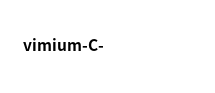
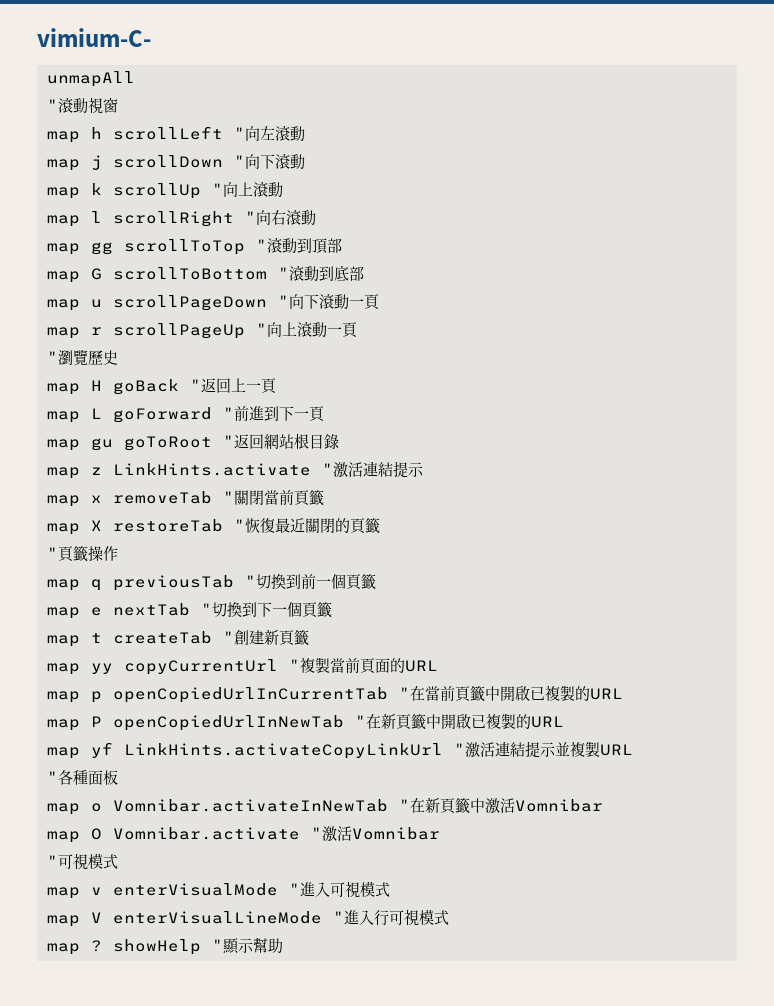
+ unmapAll
+ "滾動視窗
+ map h scrollLeft "向左滾動
+ map j scrollDown "向下滾動
+ map k scrollUp "向上滾動
+ map l scrollRight "向右滾動
+ map gg scrollToTop "滾動到頂部
+ map G scrollToBottom "滾動到底部
+ map u scrollPageDown "向下滾動一頁
+ map r scrollPageUp "向上滾動一頁
+ "瀏覽歷史
+ map H goBack "返回上一頁
+ map L goForward "前進到下一頁
+ map gu goToRoot "返回網站根目錄
+ map z LinkHints.activate "激活連結提示
+ map x removeTab "關閉當前頁籤
+ map X restoreTab "恢復最近關閉的頁籤
+ "頁籤操作
+ map q previousTab "切換到前一個頁籤
+ map e nextTab "切換到下一個頁籤
+ map t createTab "創建新頁籤
+ map yy copyCurrentUrl "複製當前頁面的URL
+ map p openCopiedUrlInCurrentTab "在當前頁籤中開啟已複製的URL
+ map P openCopiedUrlInNewTab "在新頁籤中開啟已複製的URL
+ map yf LinkHints.activateCopyLinkUrl "激活連結提示並複製URL
+ "各種面板
+ map o Vomnibar.activateInNewTab "在新頁籤中激活Vomnibar
+ map O Vomnibar.activate "激活Vomnibar
+ "可視模式
+ map v enterVisualMode "進入可視模式
+ map V enterVisualLineMode "進入行可視模式
+ map ? showHelp "顯示幫助

